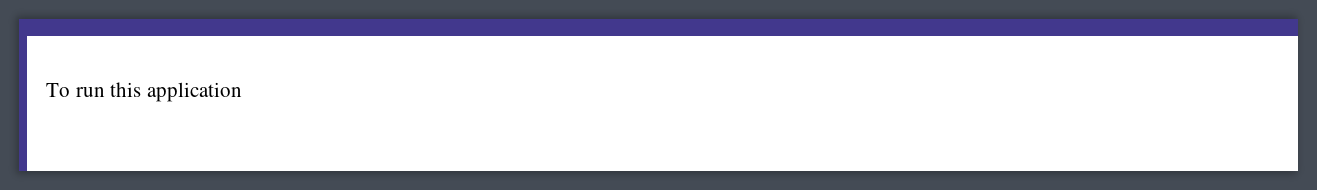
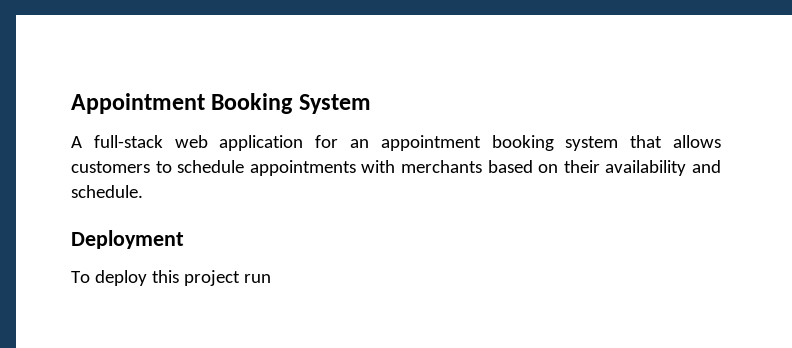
- To run this application
+ Appointment Booking System
+ A full-stack web application for an appointment booking system that allows customers to schedule appointments with merchants based on their availability and schedule.
+ Deployment
+ To deploy this project run

